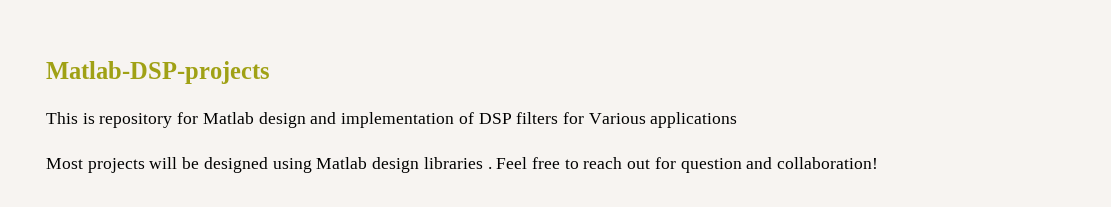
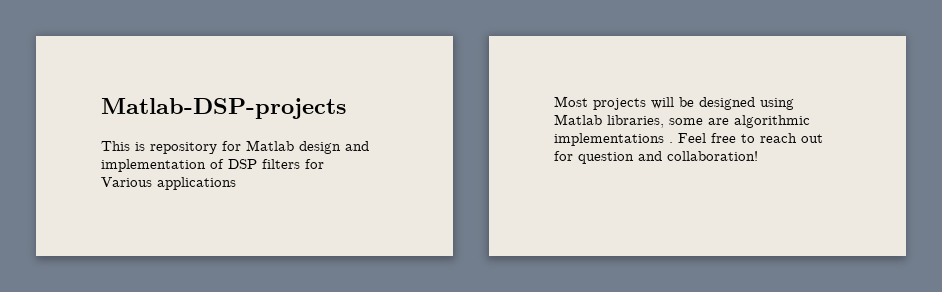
- Most projects will be designed using Matlab design libraries .
+ Most projects will be designed using Matlab libraries, some are algorithmic implementations .

